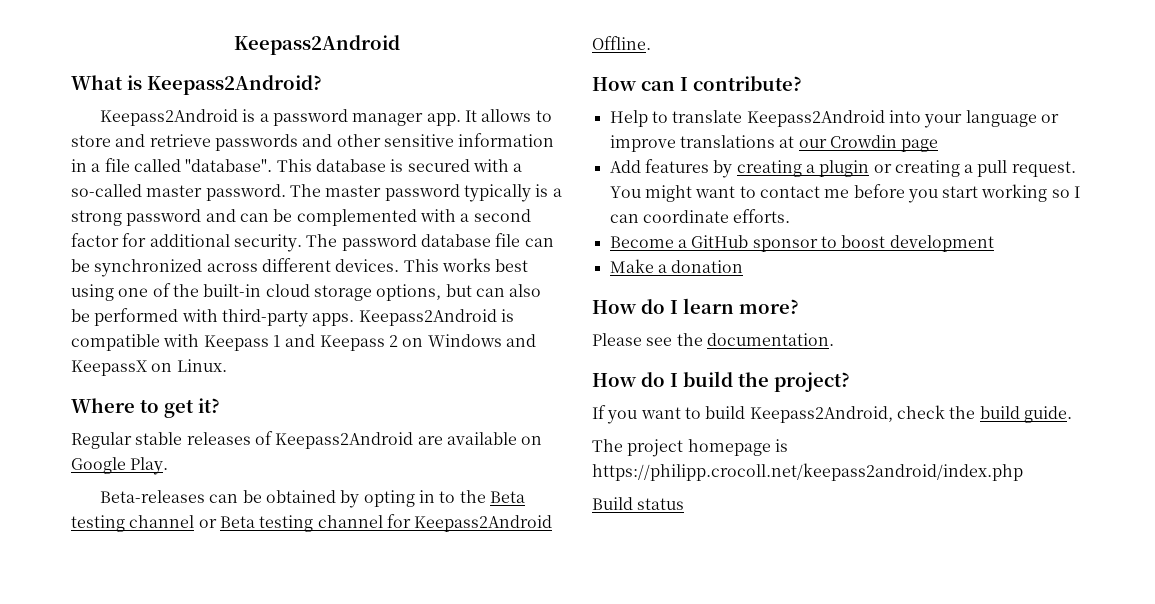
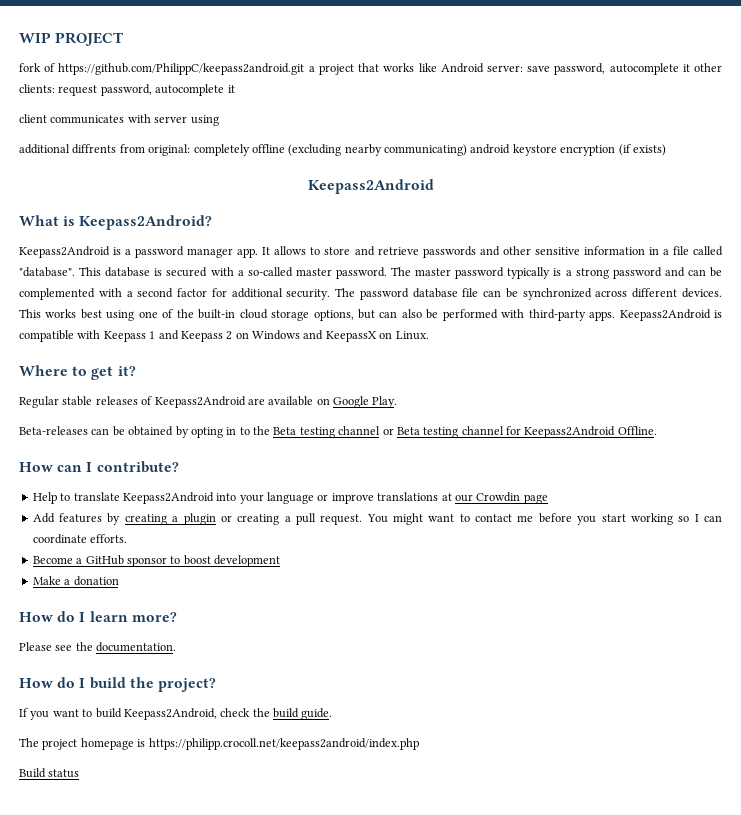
+ WIP PROJECT
+ fork of https://github.com/PhilippC/keepass2android.git a project that works like Android server: save password, autocomplete it other clients: request password, autocomplete it
+ client communicates with server using
+ additional diffrents from original: completely offline (excluding nearby communicating) android keystore encryption (if exists)

